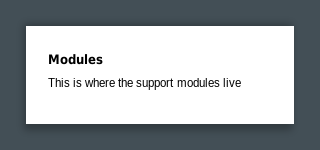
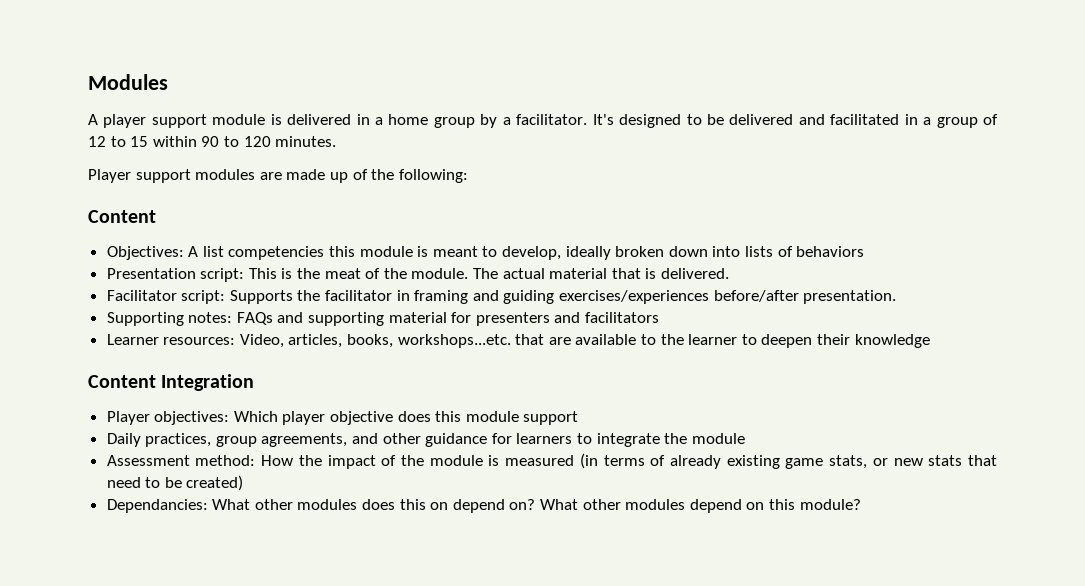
- This is where the support modules live
+ A player support module is delivered in a home group by a facilitator. It's designed to be delivered and facilitated in a group of 12 to 15 within 90 to 120 minutes.
+ Player support modules are made up of the following:
+ Content
+ Objectives: A list competencies this module is meant to develop, ideally broken down into lists of behaviors
+ Presentation script: This is the meat of the module. The actual material that is delivered.
+ Facilitator script: Supports the facilitator in framing and guiding exercises/experiences before/after presentation.
+ Supporting notes: FAQs and supporting material for presenters and facilitators
+ Learner resources: Video, articles, books, workshops...etc. that are available to the learner to deepen their knowledge
+ Content Integration
+ Player objectives: Which player objective does this module support
+ Daily practices, group agreements, and other guidance for learners to integrate the module
+ Assessment method: How the impact of the module is measured (in terms of already existing game stats, or new stats that need to be created)
+ Dependancies: What other modules does this on depend on? What other modules depend on this module?

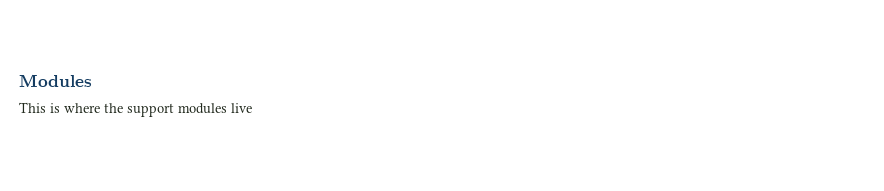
- A player support module is delivered in a home group by a facilitator. It's designed to be delivered and facilitated in a group of 12 to 15 within 90 to 120 minutes.
- Player support modules are made up of the following:
- Content
- Objectives: A list competencies this module is meant to develop, ideally broken down into lists of behaviors
- Presentation script: This is the meat of the module. The actual material that is delivered.
- Facilitator script: Supports the facilitator in framing and guiding exercises/experiences before/after presentation.
- Supporting notes: FAQs and supporting material for presenters and facilitators
- Learner resources: Video, articles, books, workshops...etc. that are available to the learner to deepen their knowledge
- Content Integration
- Player objectives: Which player objective does this module support
- Daily practices, group agreements, and other guidance for learners to integrate the module
- Assessment method: How the impact of the module is measured (in terms of already existing game stats, or new stats that need to be created)
- Dependancies: What other modules does this on depend on? What other modules depend on this module?
+ This is where the support modules live

